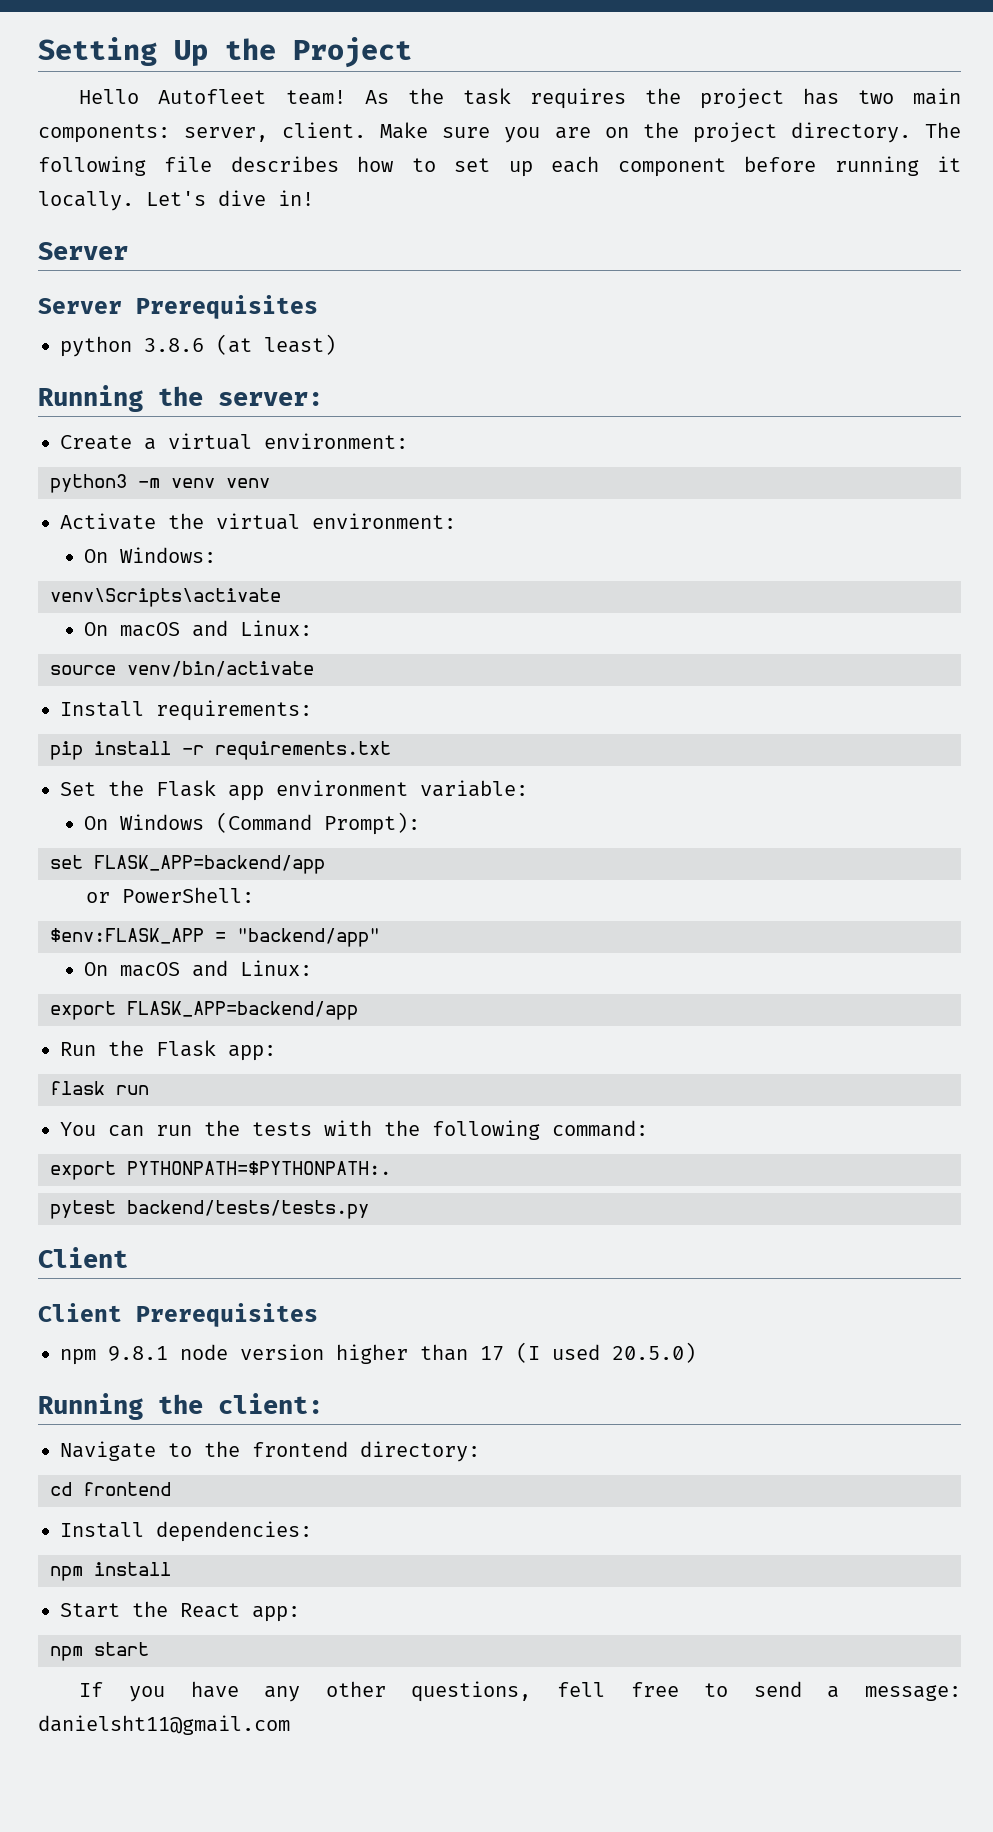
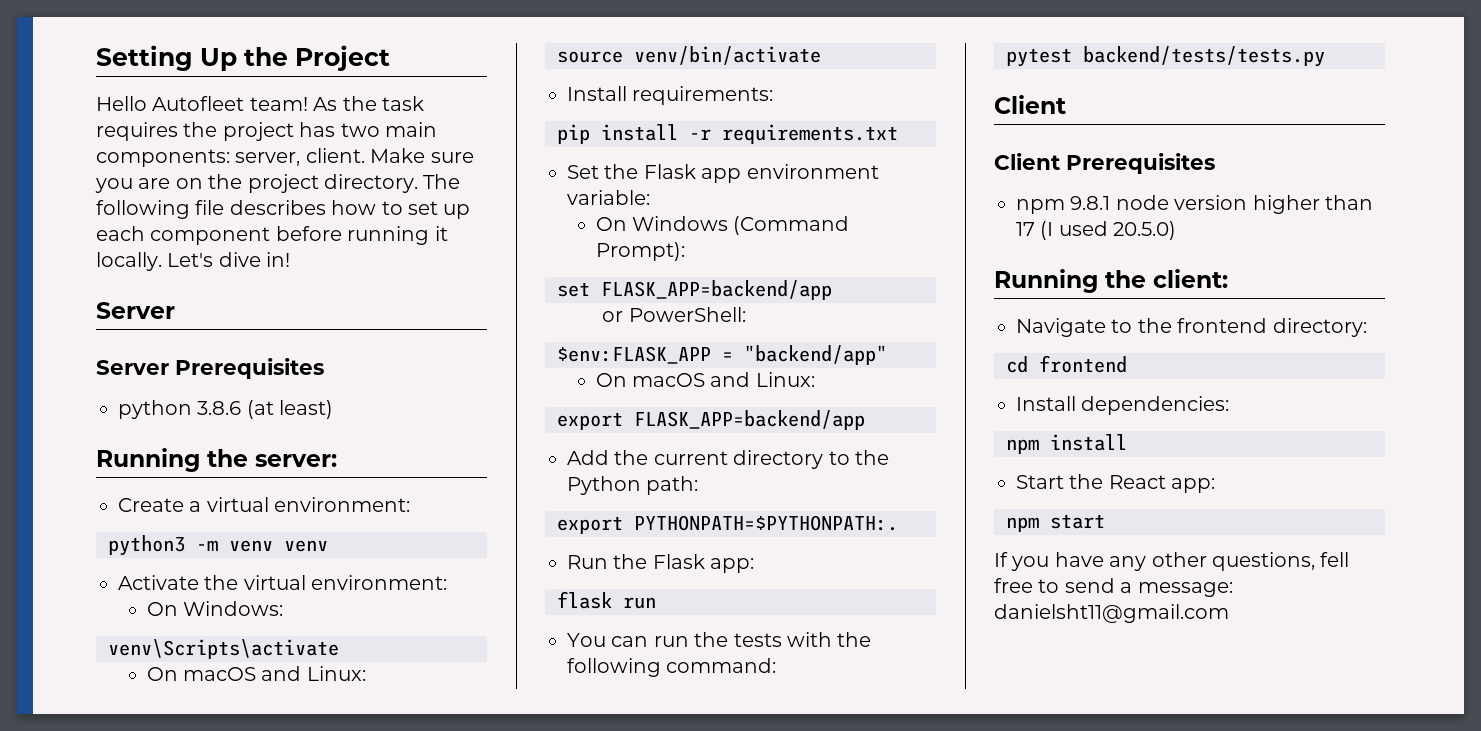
+ Add the current directory to the Python path:
+ export PYTHONPATH=$PYTHONPATH:.
- export PYTHONPATH=$PYTHONPATH:.

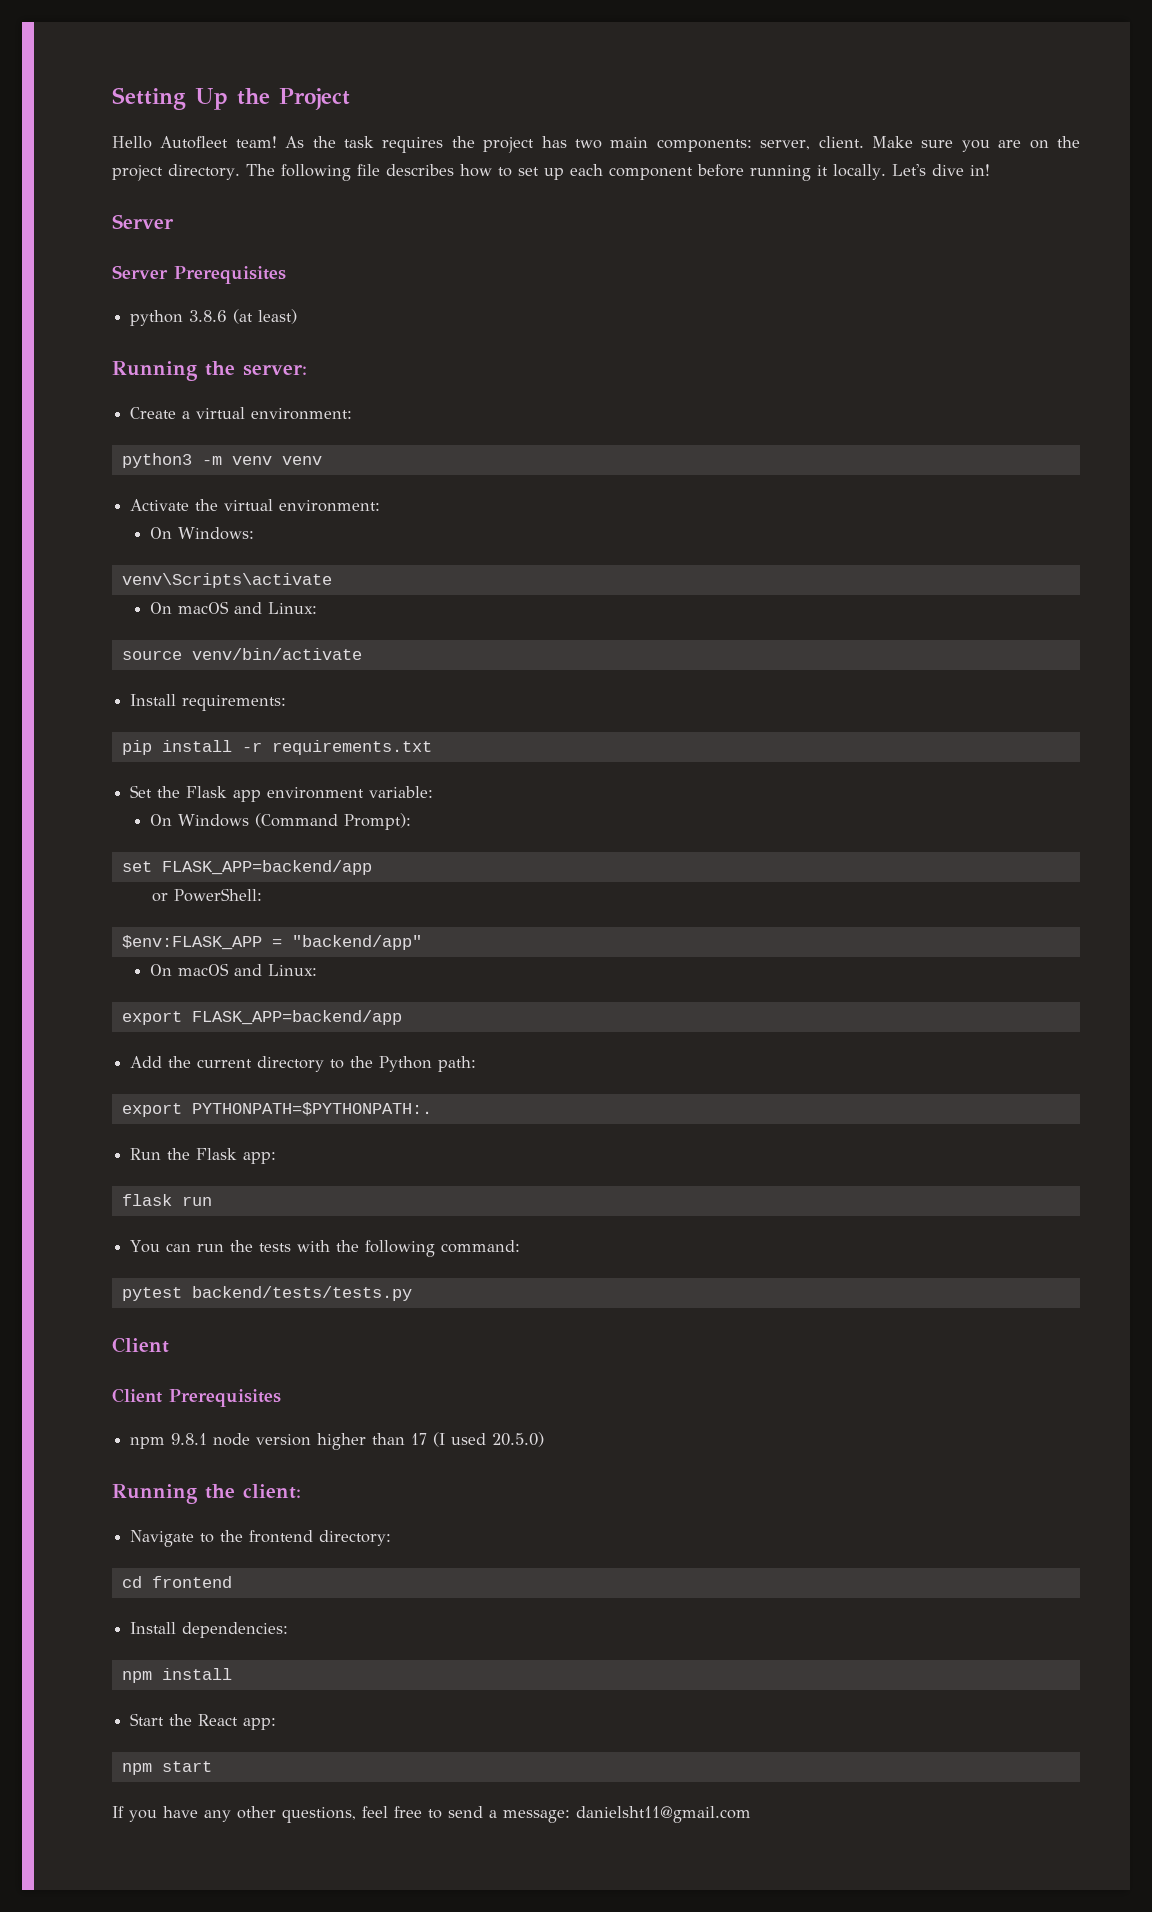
- If you have any other questions, fell free to send a message: danielsht11@gmail.com
+ If you have any other questions, feel free to send a message: danielsht11@gmail.com

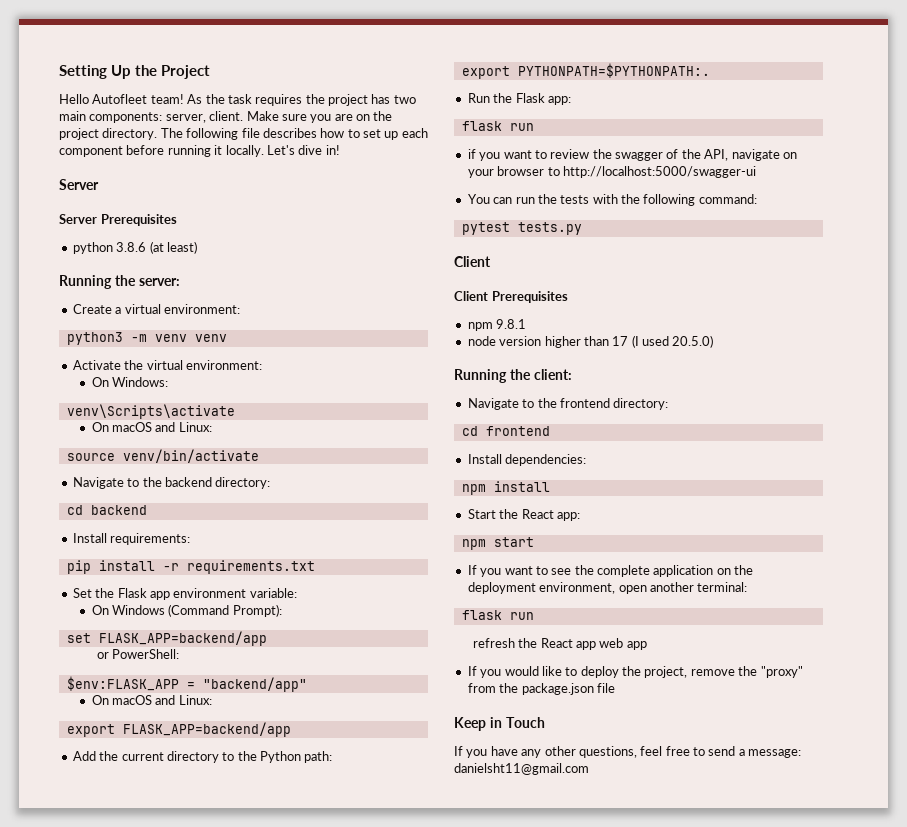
+ Navigate to the backend directory:
+ cd backend
+ if you want to review the swagger of the API, navigate on your browser to http://localhost:5000/swagger-ui
- pytest backend/tests/tests.py
+ pytest tests.py
- npm 9.8.1 node version higher than 17 (I used 20.5.0)
+ npm 9.8.1
+ node version higher than 17 (I used 20.5.0)
+ If you want to see the complete application on the deployment environment, open another terminal:
+ flask run
+ refresh the React app web app
+ If you would like to deploy the project, remove the "proxy" from the package.json file
+ Keep in Touch

